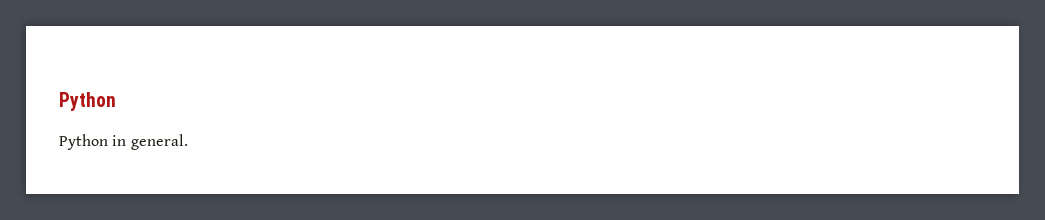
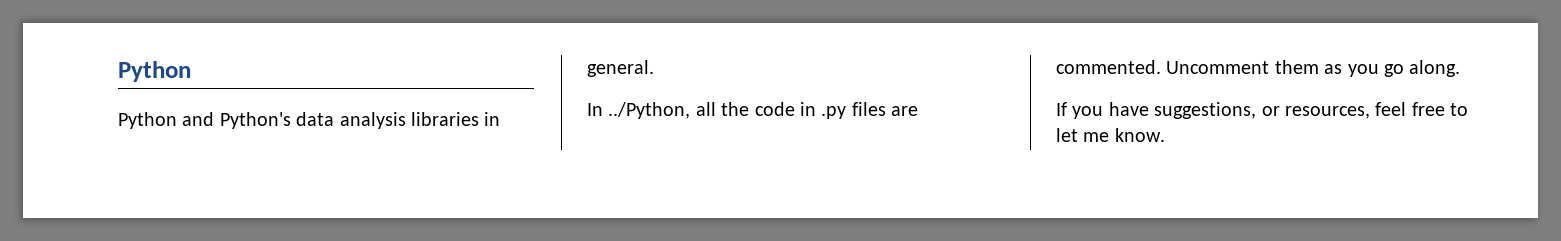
- Python in general.
+ Python and Python's data analysis libraries in general.
+ In ../Python, all the code in .py files are commented. Uncomment them as you go along.
+ If you have suggestions, or resources, feel free to let me know.

